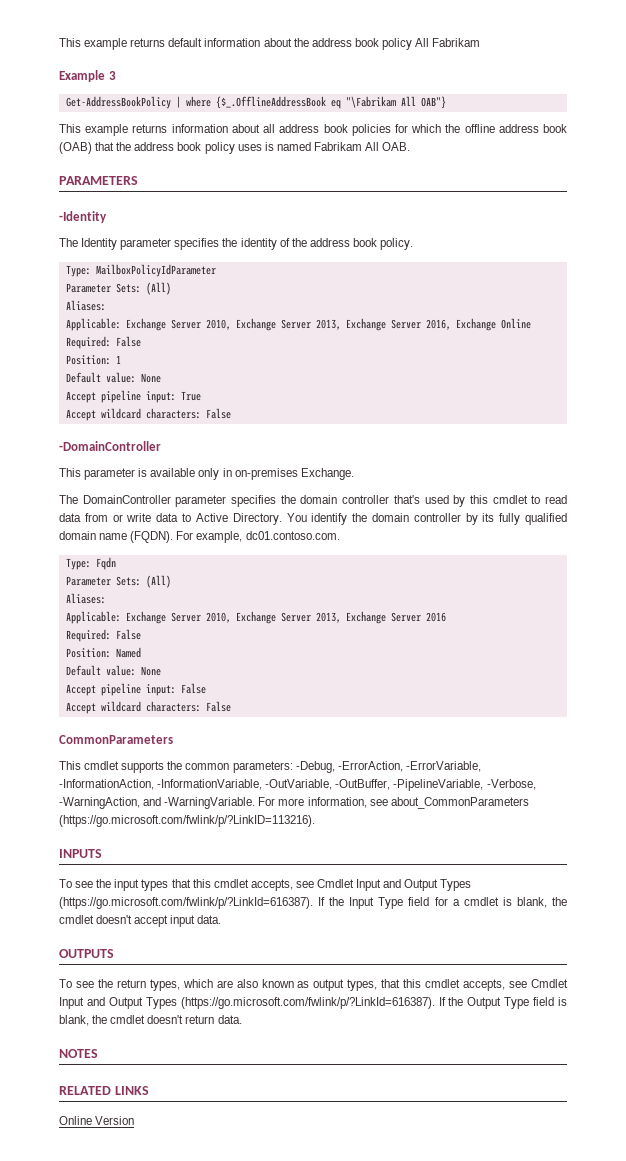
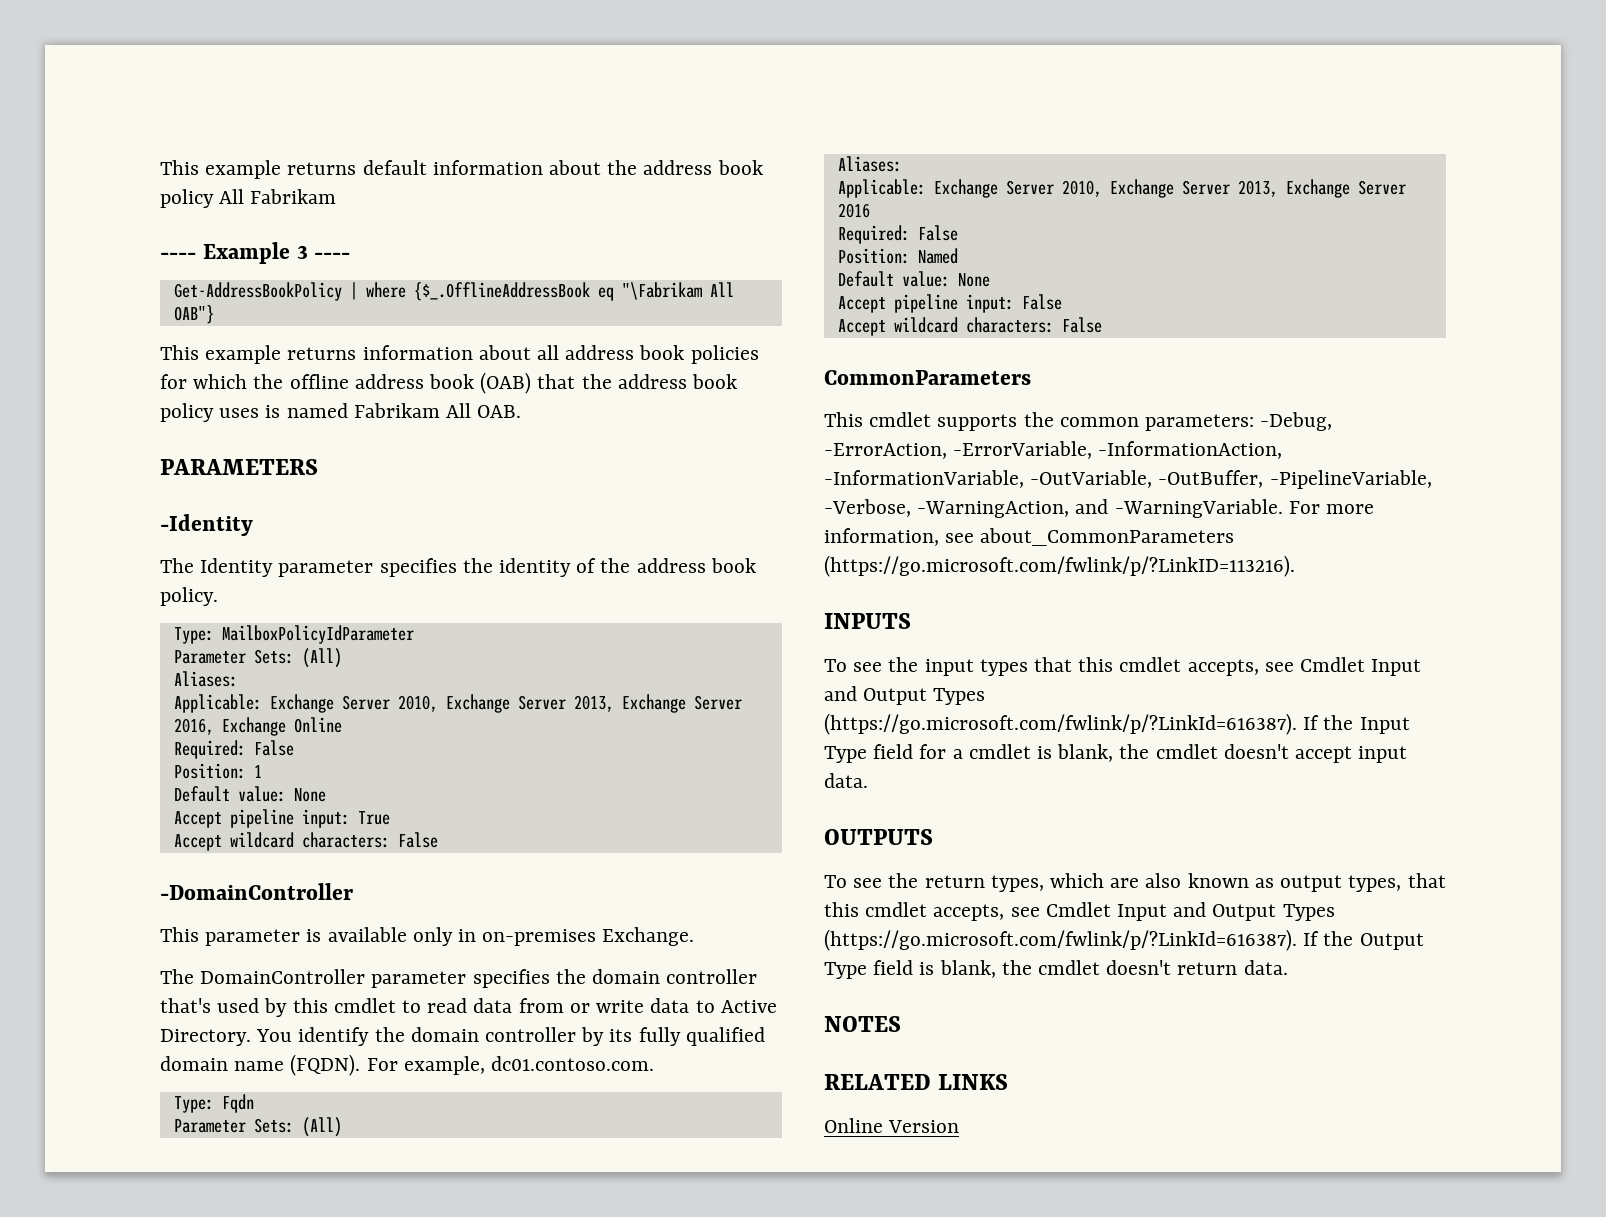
- Example 3
+ ---- Example 3 ----

